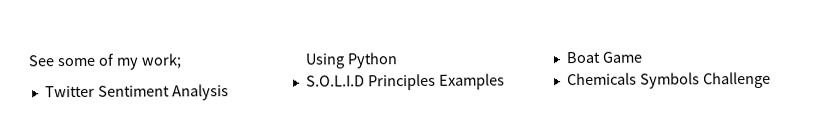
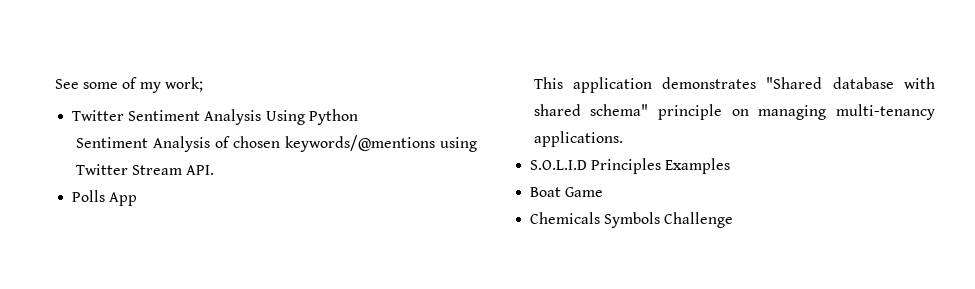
+ Sentiment Analysis of chosen keywords/@mentions using Twitter Stream API.
+ Polls App
+ This application demonstrates "Shared database with shared schema" principle on managing multi-tenancy applications.

